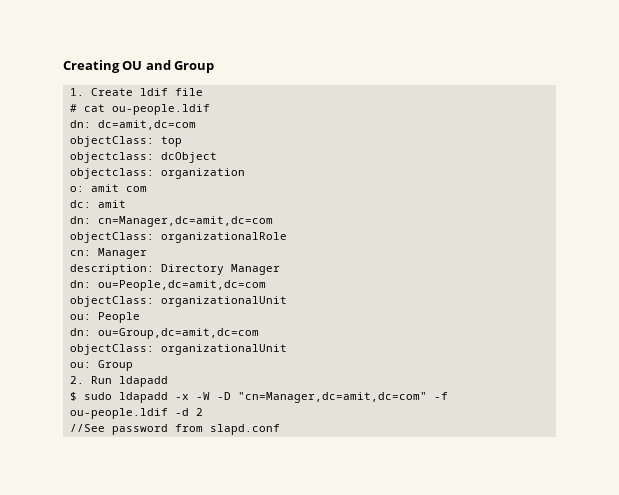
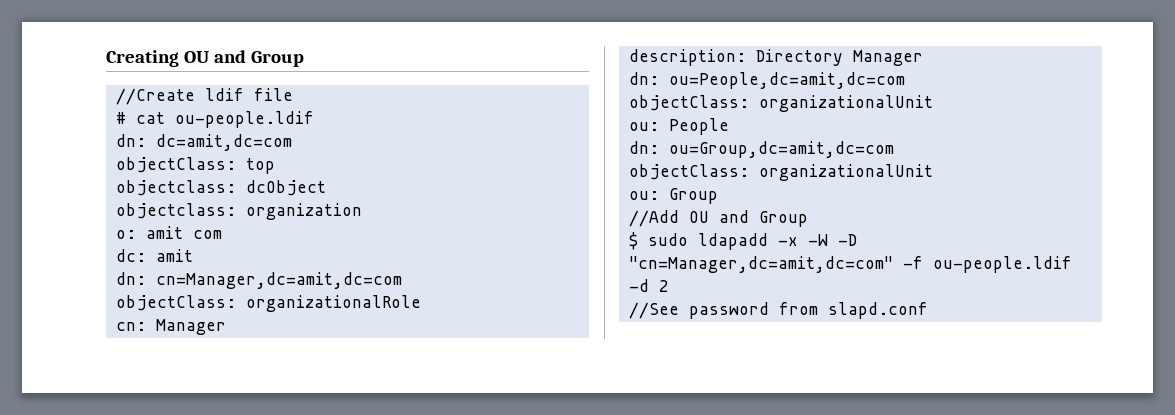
- 1. Create ldif file
+ //Create ldif file
- 2. Run ldapadd
+ //Add OU and Group

